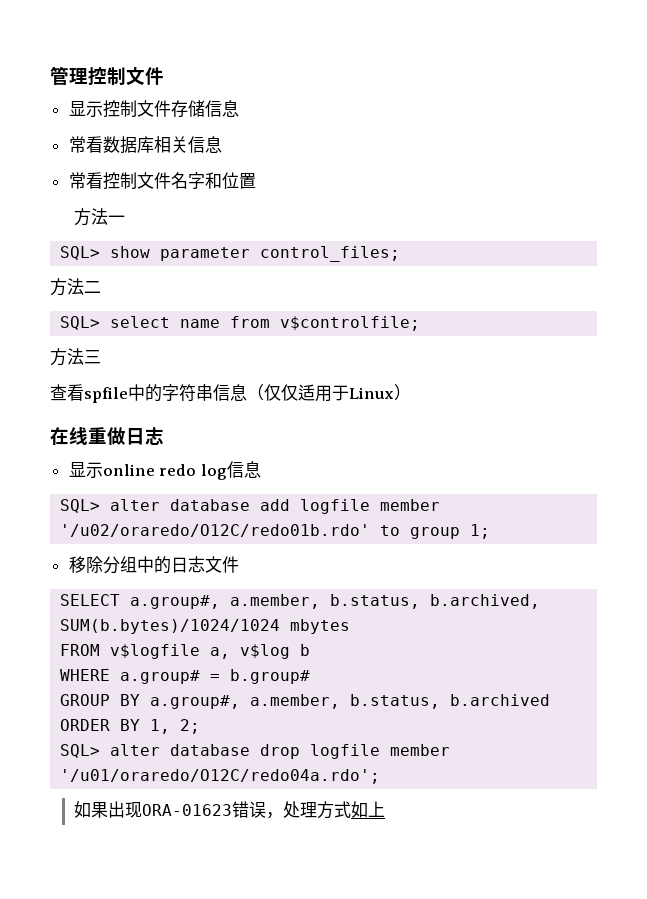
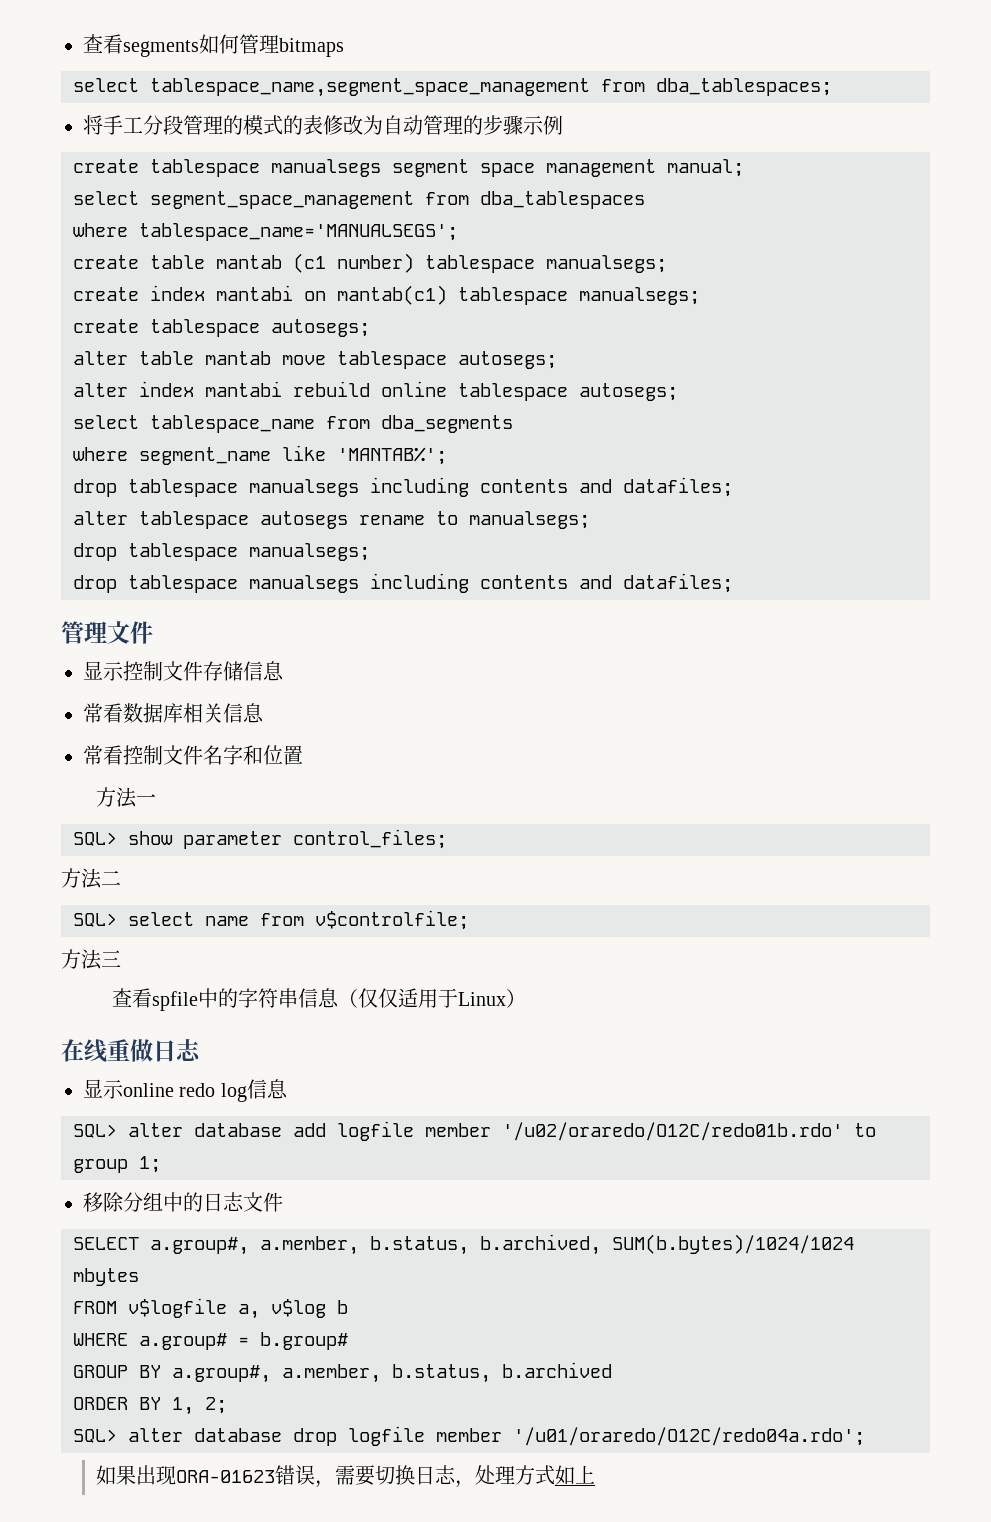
- 管理控制文件
+ 查看segments如何管理bitmaps
+ select tablespace_name,segment_space_management from dba_tablespaces;
+ 将手工分段管理的模式的表修改为自动管理的步骤示例
+ create tablespace manualsegs segment space management manual;
+ select segment_space_management from dba_tablespaces
+ where tablespace_name='MANUALSEGS';
+ create table mantab (c1 number) tablespace manualsegs;
+ create index mantabi on mantab(c1) tablespace manualsegs;
+ create tablespace autosegs;
+ alter table mantab move tablespace autosegs;
+ alter index mantabi rebuild online tablespace autosegs;
+ select tablespace_name from dba_segments
+ where segment_name like 'MANTAB%';
+ drop tablespace manualsegs including contents and datafiles;
+ alter tablespace autosegs rename to manualsegs;
+ drop tablespace manualsegs;
+ drop tablespace manualsegs including contents and datafiles;
+ 管理文件
- 如果出现ORA-01623错误，处理方式如上
+ 如果出现ORA-01623错误，需要切换日志，处理方式如上

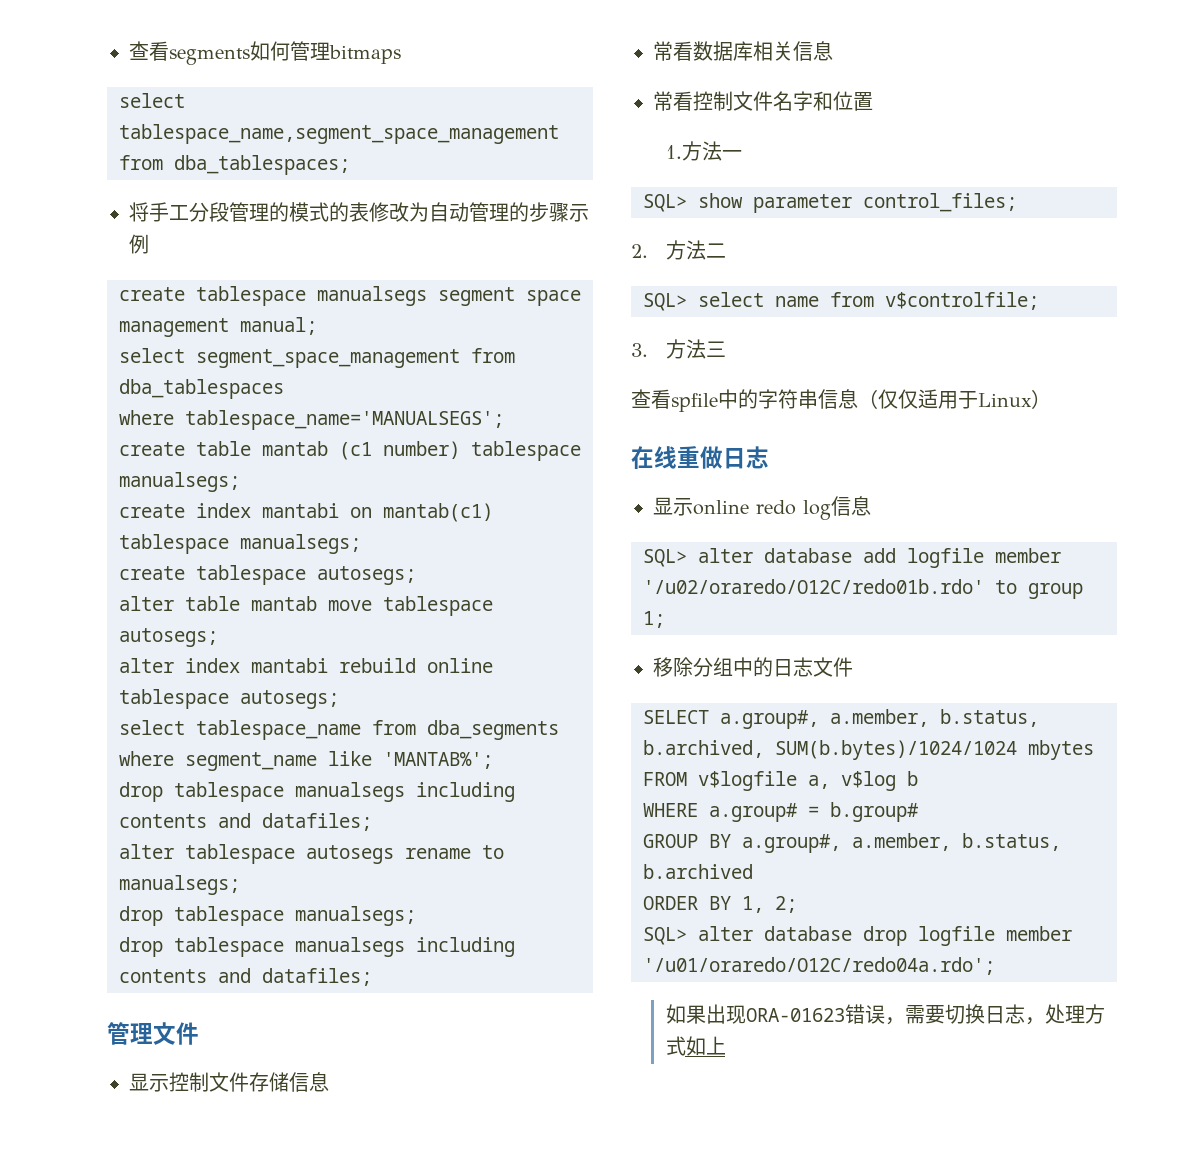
- 方法一
+ 1.方法一
- 方法二
+ 2.方法二
- 方法三
+ 3.方法三

